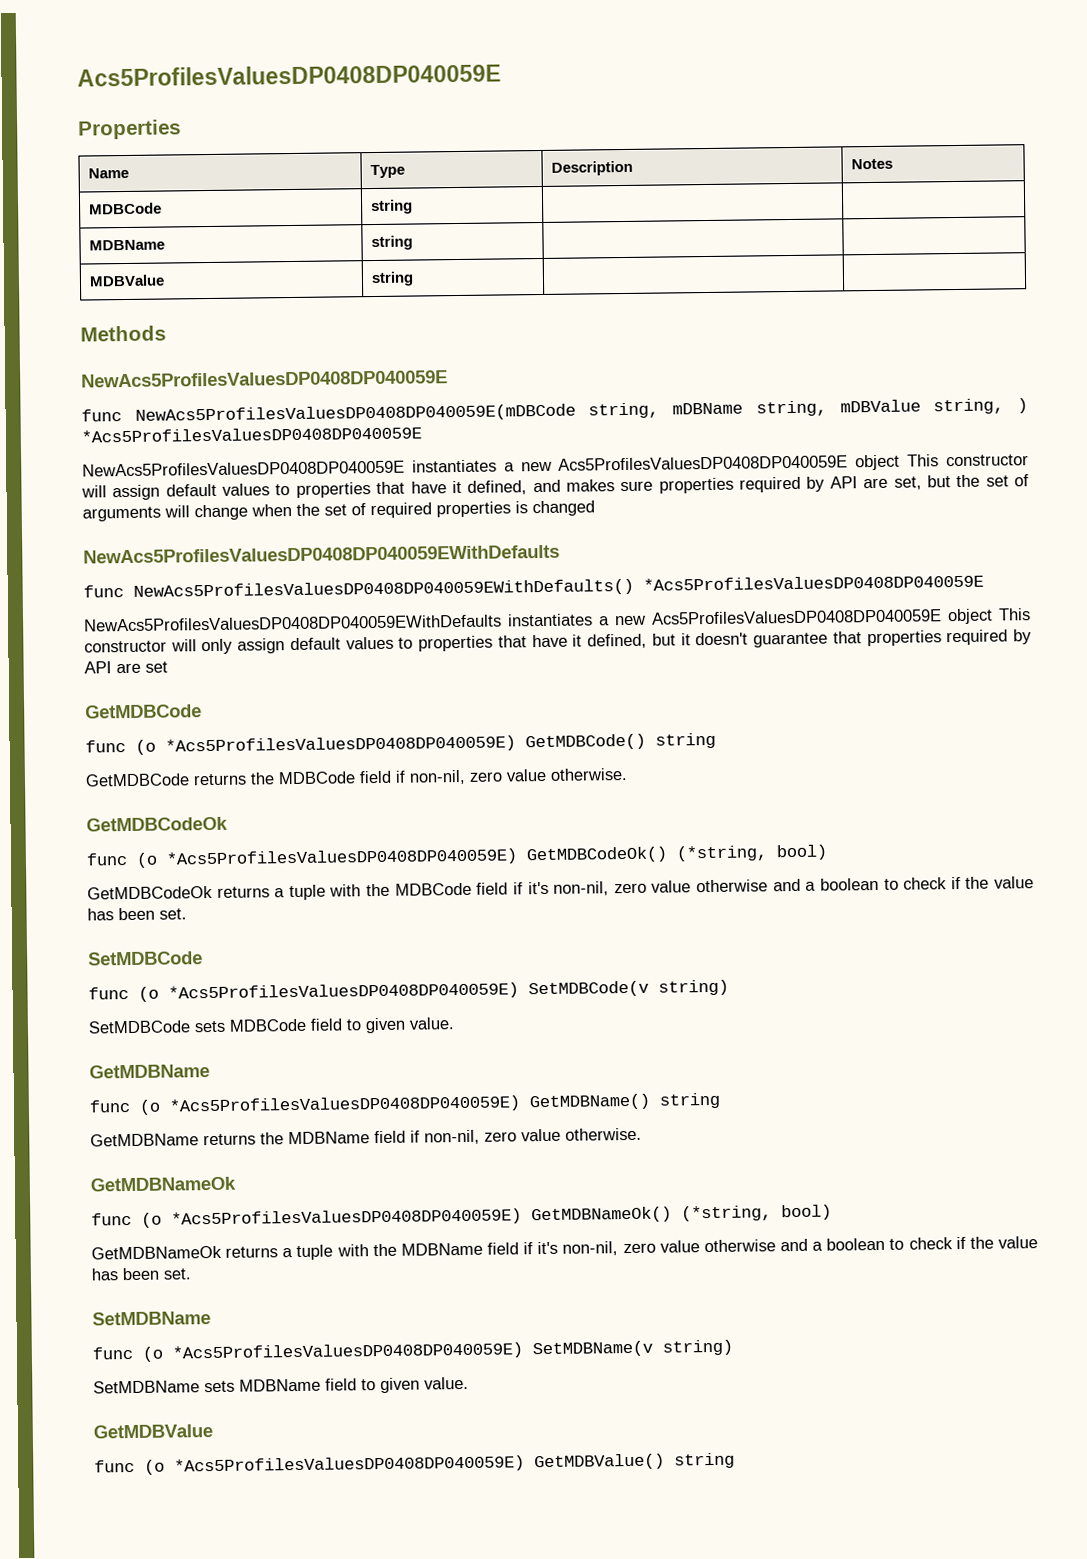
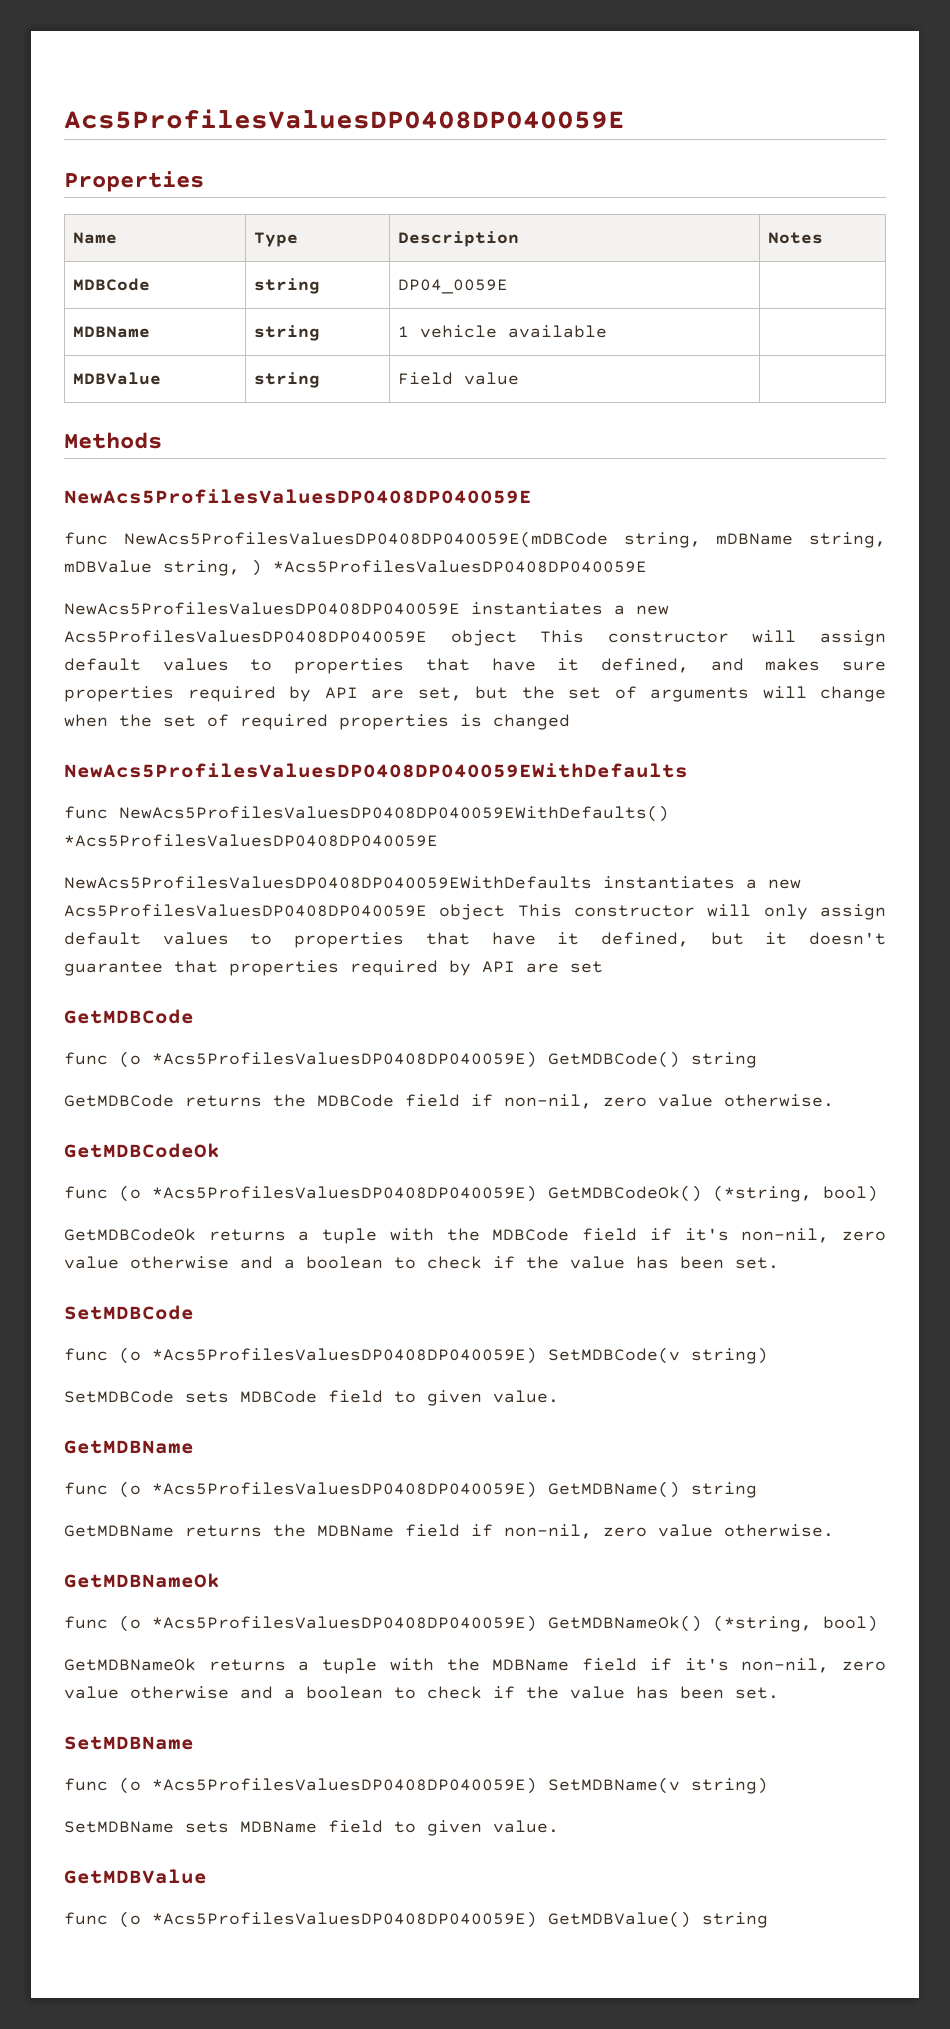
- MDBCode | string | |
+ MDBCode | string | DP04_0059E |
- MDBName | string | |
+ MDBName | string | 1 vehicle available |
- MDBValue | string | |
+ MDBValue | string | Field value |

